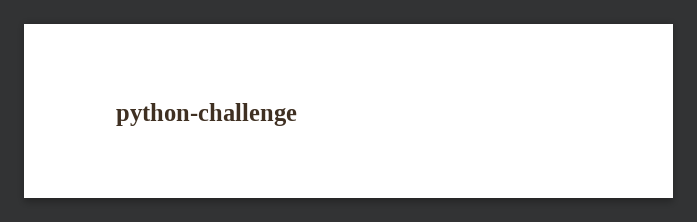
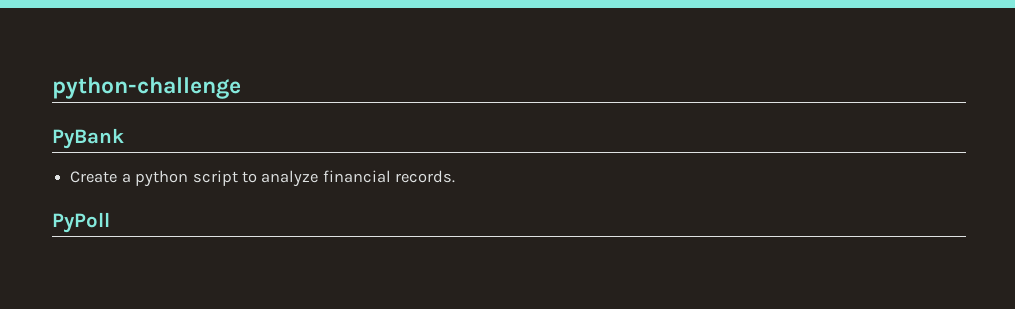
+ PyBank
+ Create a python script to analyze financial records.
+ PyPoll

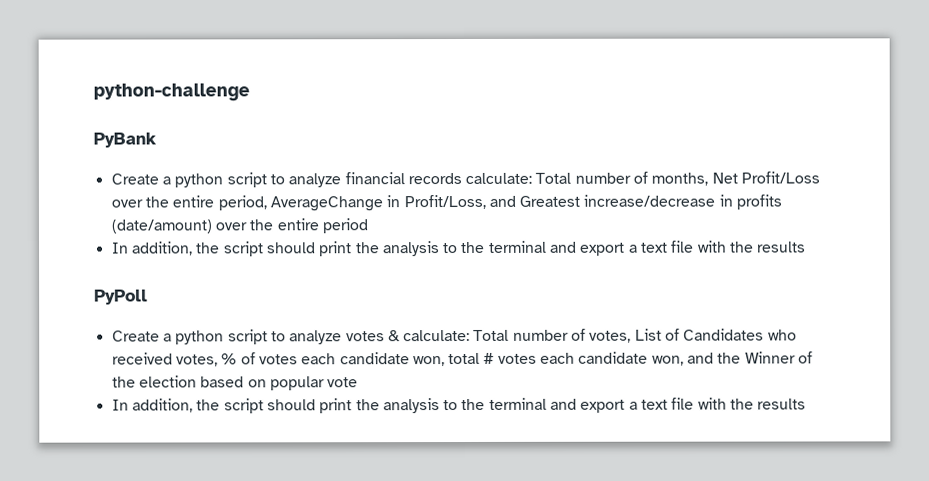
- Create a python script to analyze financial records.
+ Create a python script to analyze financial records calculate: Total number of months, Net Profit/Loss over the entire period, AverageChange in Profit/Loss, and Greatest increase/decrease in profits (date/amount) over the entire period
+ In addition, the script should print the analysis to the terminal and export a text file with the results
  PyPoll
+ Create a python script to analyze votes & calculate: Total number of votes, List of Candidates who received votes, % of votes each candidate won, total # votes each candidate won, and the Winner of the election based on popular vote
+ In addition, the script should print the analysis to the terminal and export a text file with the results

